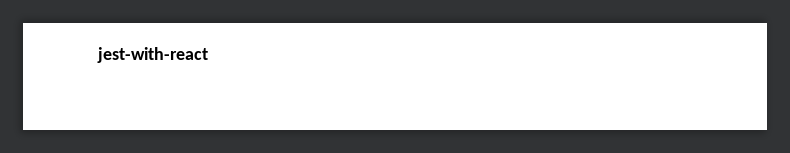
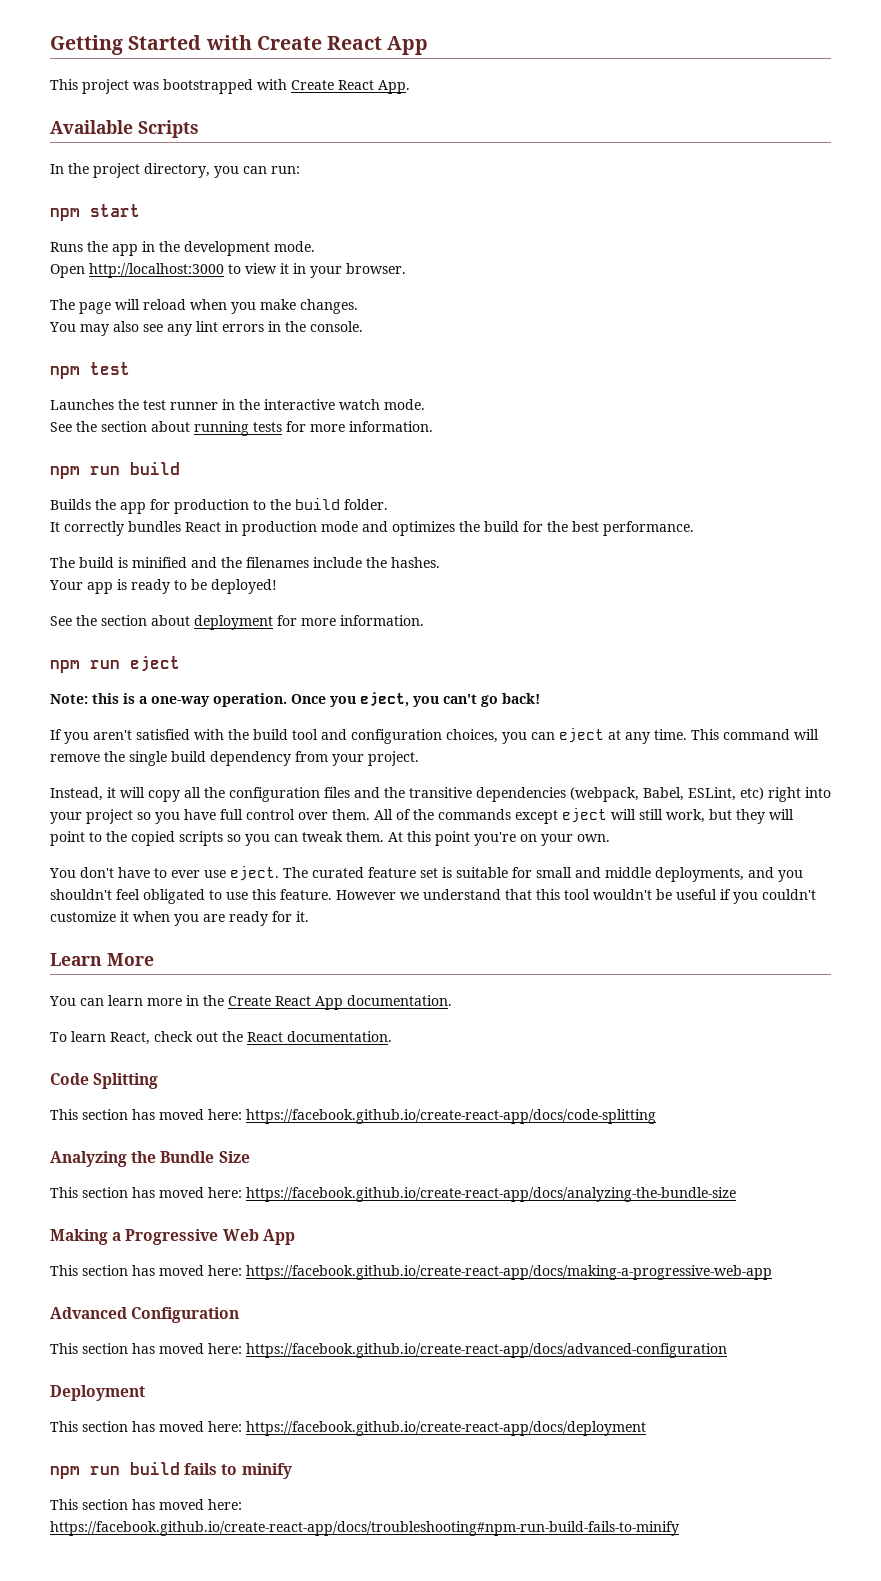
- jest-with-react
+ Getting Started with Create React App
+ This project was bootstrapped with Create React App.
+ Available Scripts
+ In the project directory, you can run:
+ npm start
+ Runs the app in the development mode.
+ Open http://localhost:3000 to view it in your browser.
+ The page will reload when you make changes.
+ You may also see any lint errors in the console.
+ npm test
+ Launches the test runner in the interactive watch mode.
+ See the section about running tests for more information.
+ npm run build
+ Builds the app for production to the build folder.
+ It correctly bundles React in production mode and optimizes the build for the best performance.
+ The build is minified and the filenames include the hashes.
+ Your app is ready to be deployed!
+ See the section about deployment for more information.
+ npm run eject
+ Note: this is a one-way operation. Once you eject, you can't go back!
+ If you aren't satisfied with the build tool and configuration choices, you can eject at any time. This command will remove the single build dependency from your project.
+ Instead, it will copy all the configuration files and the transitive dependencies (webpack, Babel, ESLint, etc) right into your project so you have full control over them. All of the commands except eject will still work, but they will point to the copied scripts so you can tweak them. At this point you're on your own.
+ You don't have to ever use eject. The curated feature set is suitable for small and middle deployments, and you shouldn't feel obligated to use this feature. However we understand that this tool wouldn't be useful if you couldn't customize it when you are ready for it.
+ Learn More
+ You can learn more in the Create React App documentation.
+ To learn React, check out the React documentation.
+ Code Splitting
+ This section has moved here: https://facebook.github.io/create-react-app/docs/code-splitting
+ Analyzing the Bundle Size
+ This section has moved here: https://facebook.github.io/create-react-app/docs/analyzing-the-bundle-size
+ Making a Progressive Web App
+ This section has moved here: https://facebook.github.io/create-react-app/docs/making-a-progressive-web-app
+ Advanced Configuration
+ This section has moved here: https://facebook.github.io/create-react-app/docs/advanced-configuration
+ Deployment
+ This section has moved here: https://facebook.github.io/create-react-app/docs/deployment
+ npm run build fails to minify
+ This section has moved here: https://facebook.github.io/create-react-app/docs/troubleshooting#npm-run-build-fails-to-minify

